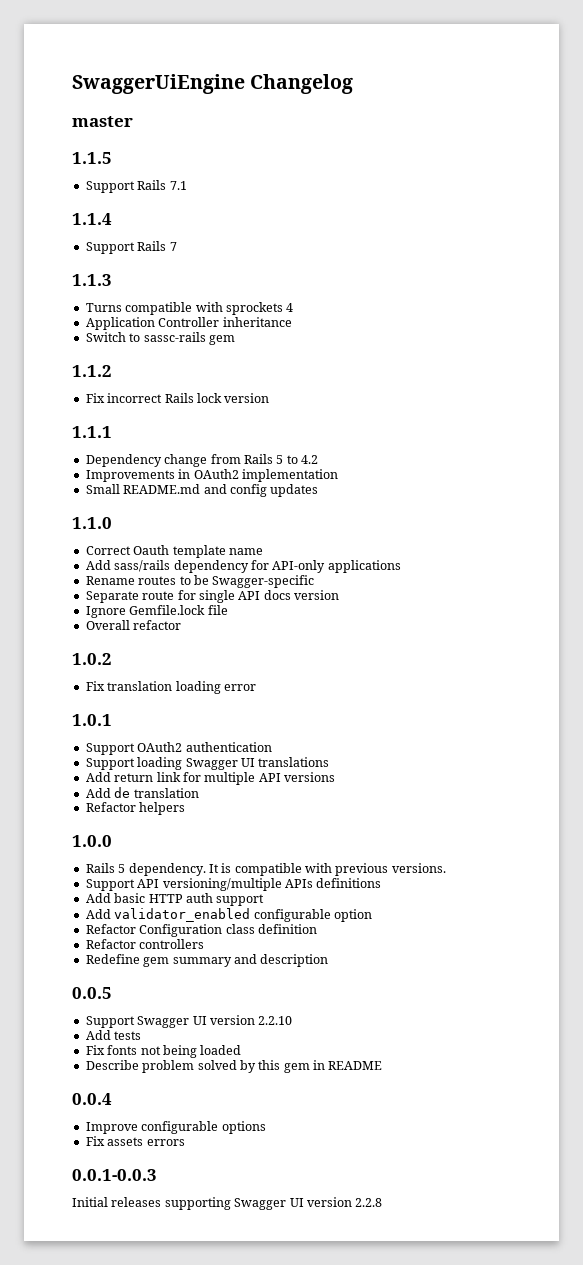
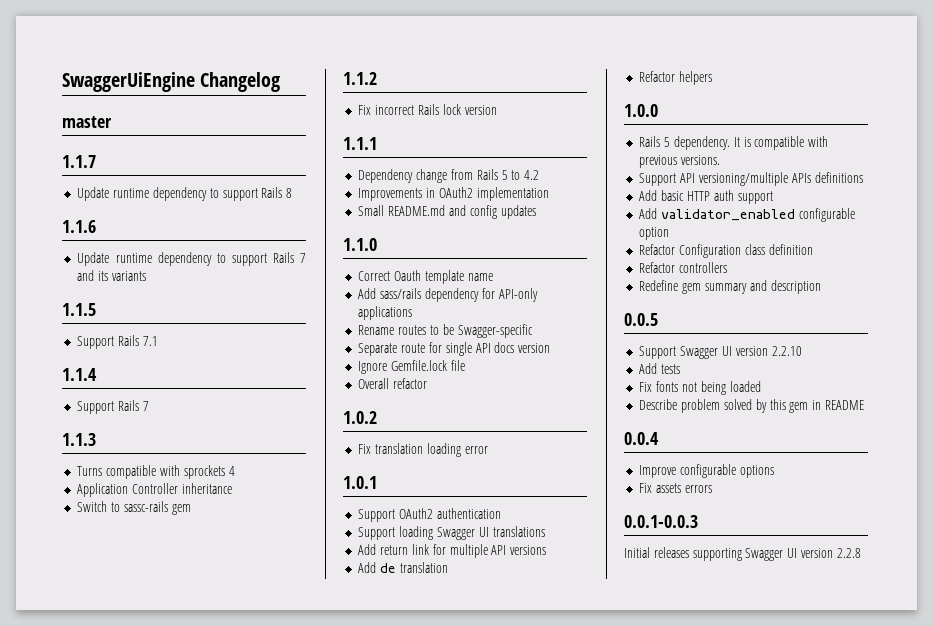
+ 1.1.7
+ Update runtime dependency to support Rails 8
+ 1.1.6
+ Update runtime dependency to support Rails 7 and its variants

